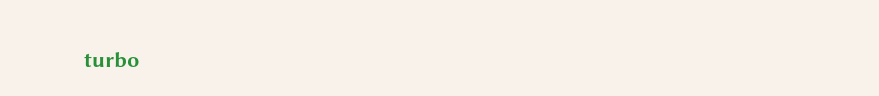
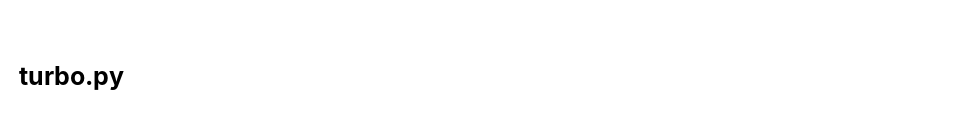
- turbo
+ turbo.py

